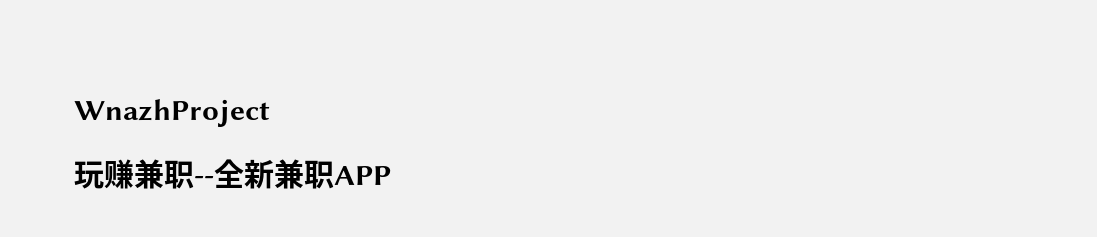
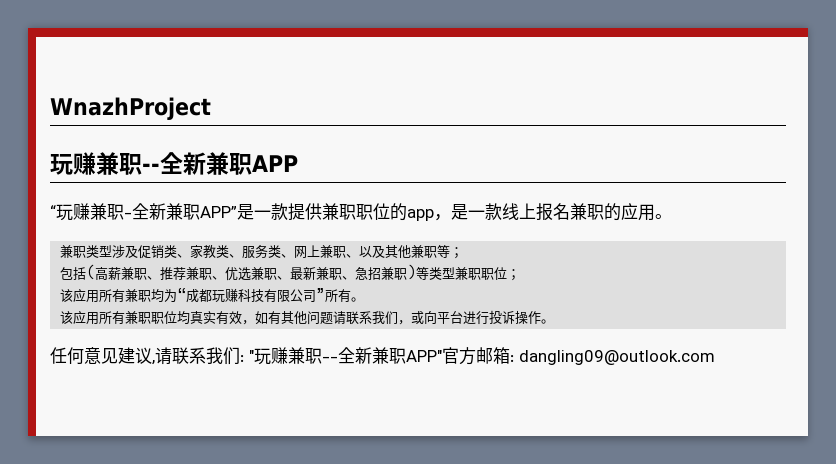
+ “玩赚兼职-全新兼职APP”是一款提供兼职职位的app，是一款线上报名兼职的应用。
+ 兼职类型涉及促销类、家教类、服务类、网上兼职、以及其他兼职等；
+ 包括(高薪兼职、推荐兼职、优选兼职、最新兼职、急招兼职)等类型兼职职位；
+ 该应用所有兼职均为“成都玩赚科技有限公司”所有。
+ 该应用所有兼职职位均真实有效，如有其他问题请联系我们，或向平台进行投诉操作。
+ 任何意见建议,请联系我们: "玩赚兼职--全新兼职APP"官方邮箱: dangling09@outlook.com

